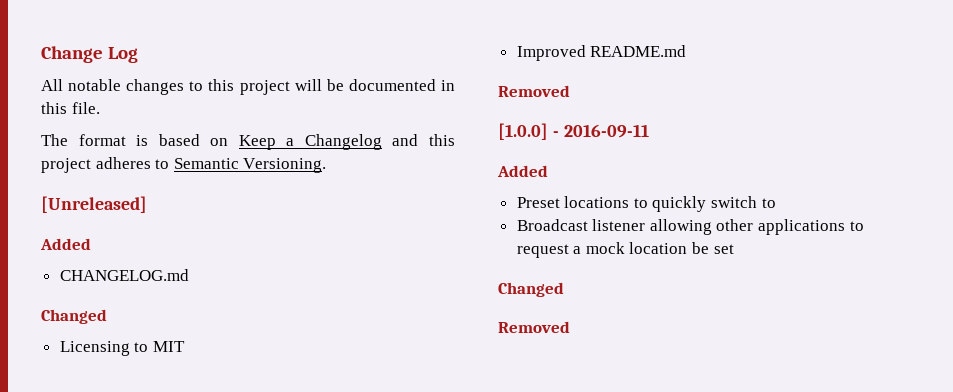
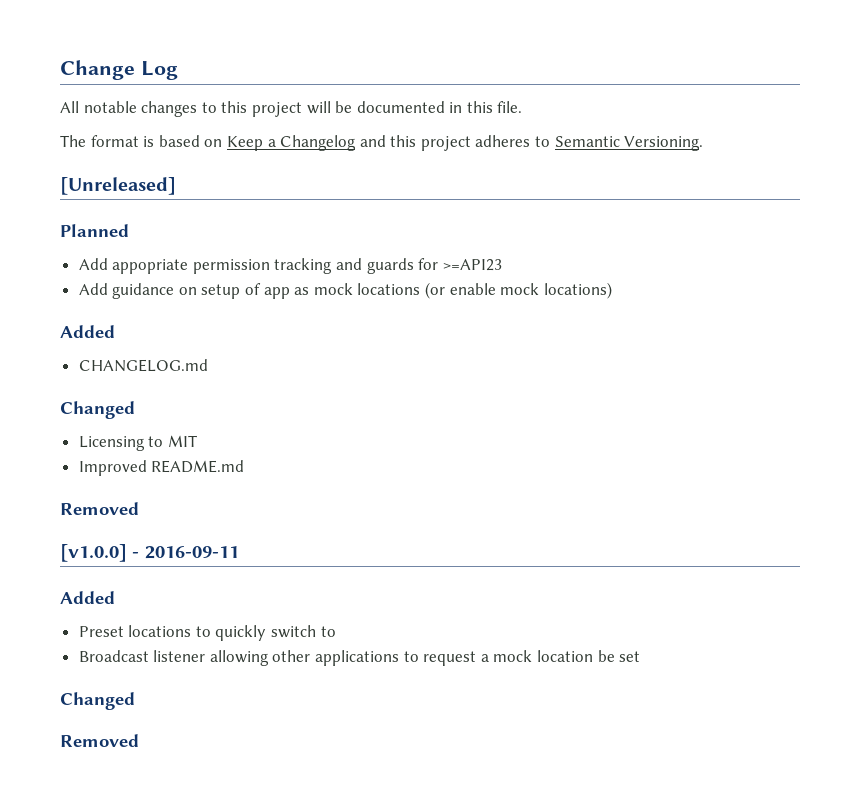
+ Planned
+ Add appopriate permission tracking and guards for >=API23
+ Add guidance on setup of app as mock locations (or enable mock locations)
- [1.0.0] - 2016-09-11
+ [v1.0.0] - 2016-09-11

